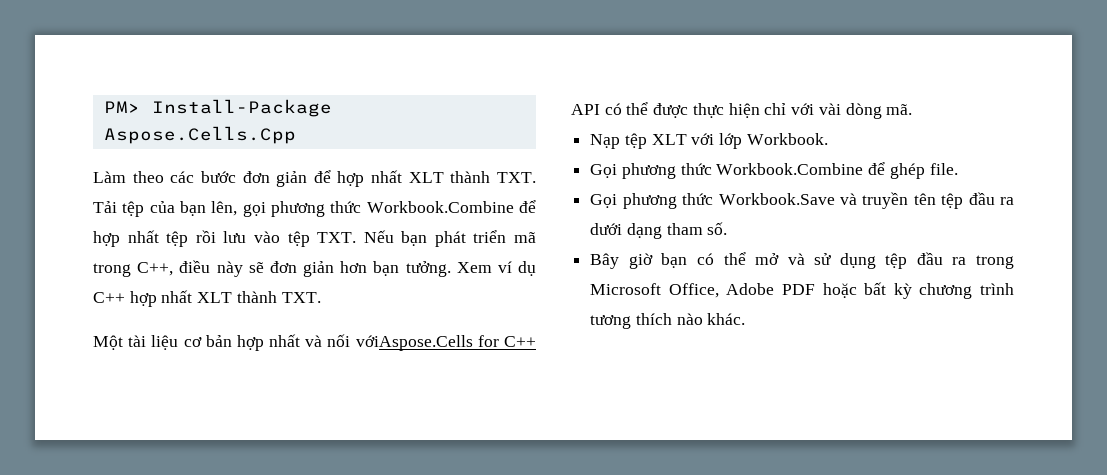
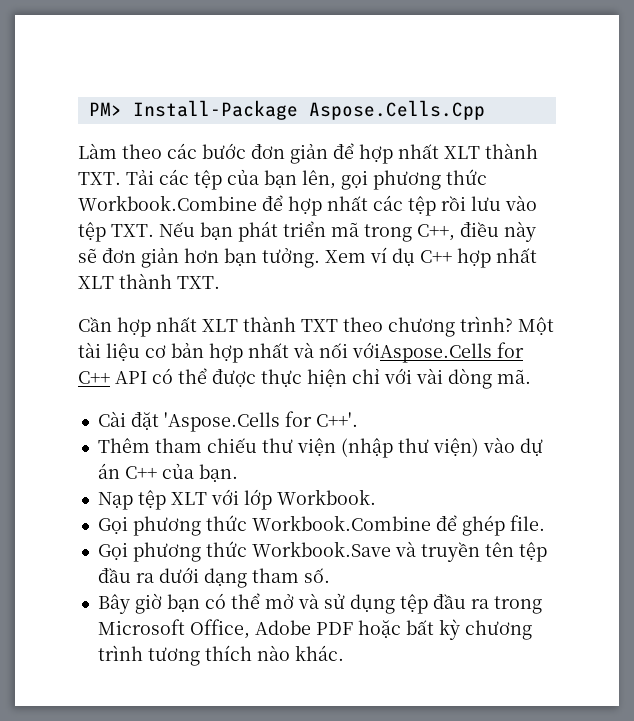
- Làm theo các bước đơn giản để hợp nhất XLT thành TXT. Tải tệp của bạn lên, gọi phương thức Workbook.Combine để hợp nhất tệp rồi lưu vào tệp TXT. Nếu bạn phát triển mã trong C++, điều này sẽ đơn giản hơn bạn tưởng.
+ Làm theo các bước đơn giản để hợp nhất XLT thành TXT. Tải các tệp của bạn lên, gọi phương thức Workbook.Combine để hợp nhất các tệp rồi lưu vào tệp TXT. Nếu bạn phát triển mã trong C++, điều này sẽ đơn giản hơn bạn tưởng.
+ Cần hợp nhất XLT thành TXT theo chương trình?
+ Cài đặt 'Aspose.Cells for C++'.
+ Thêm tham chiếu thư viện (nhập thư viện) vào dự án C++ của bạn.

